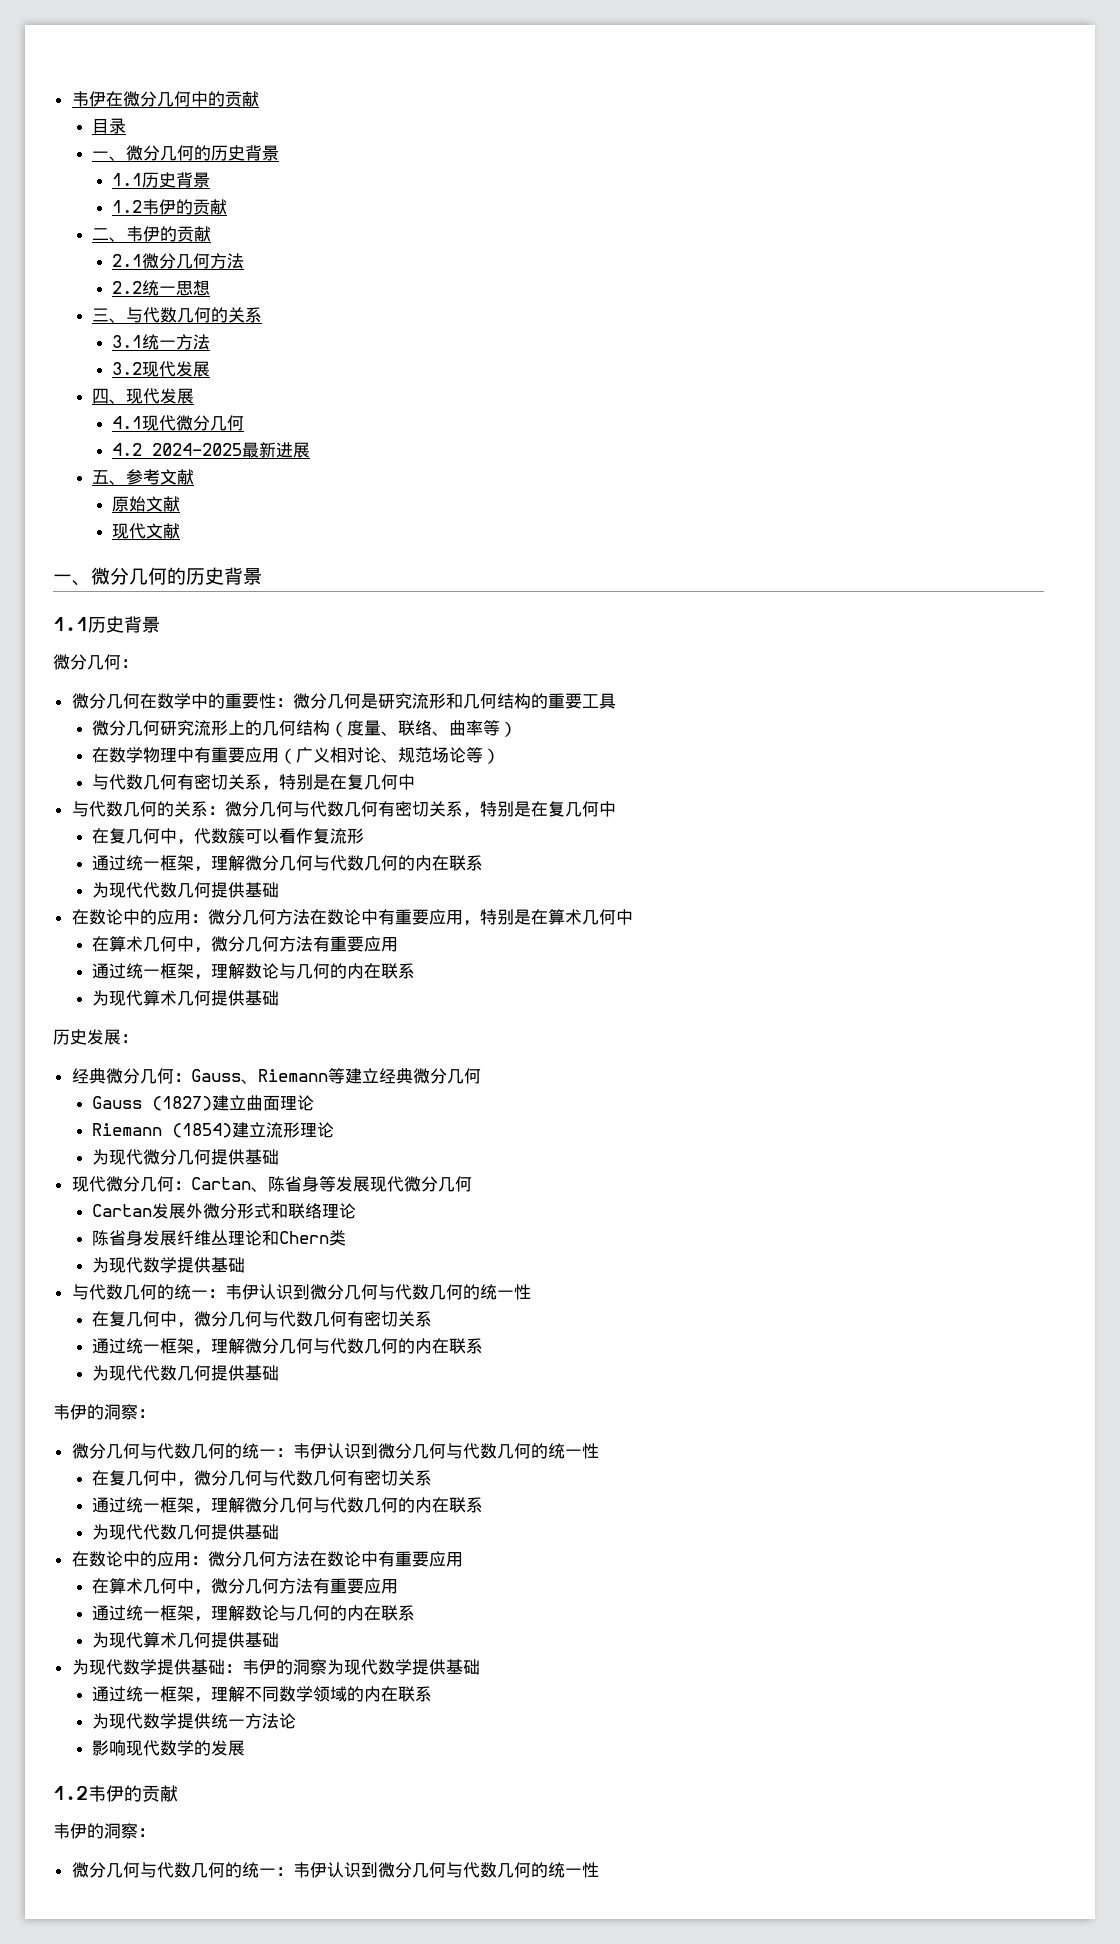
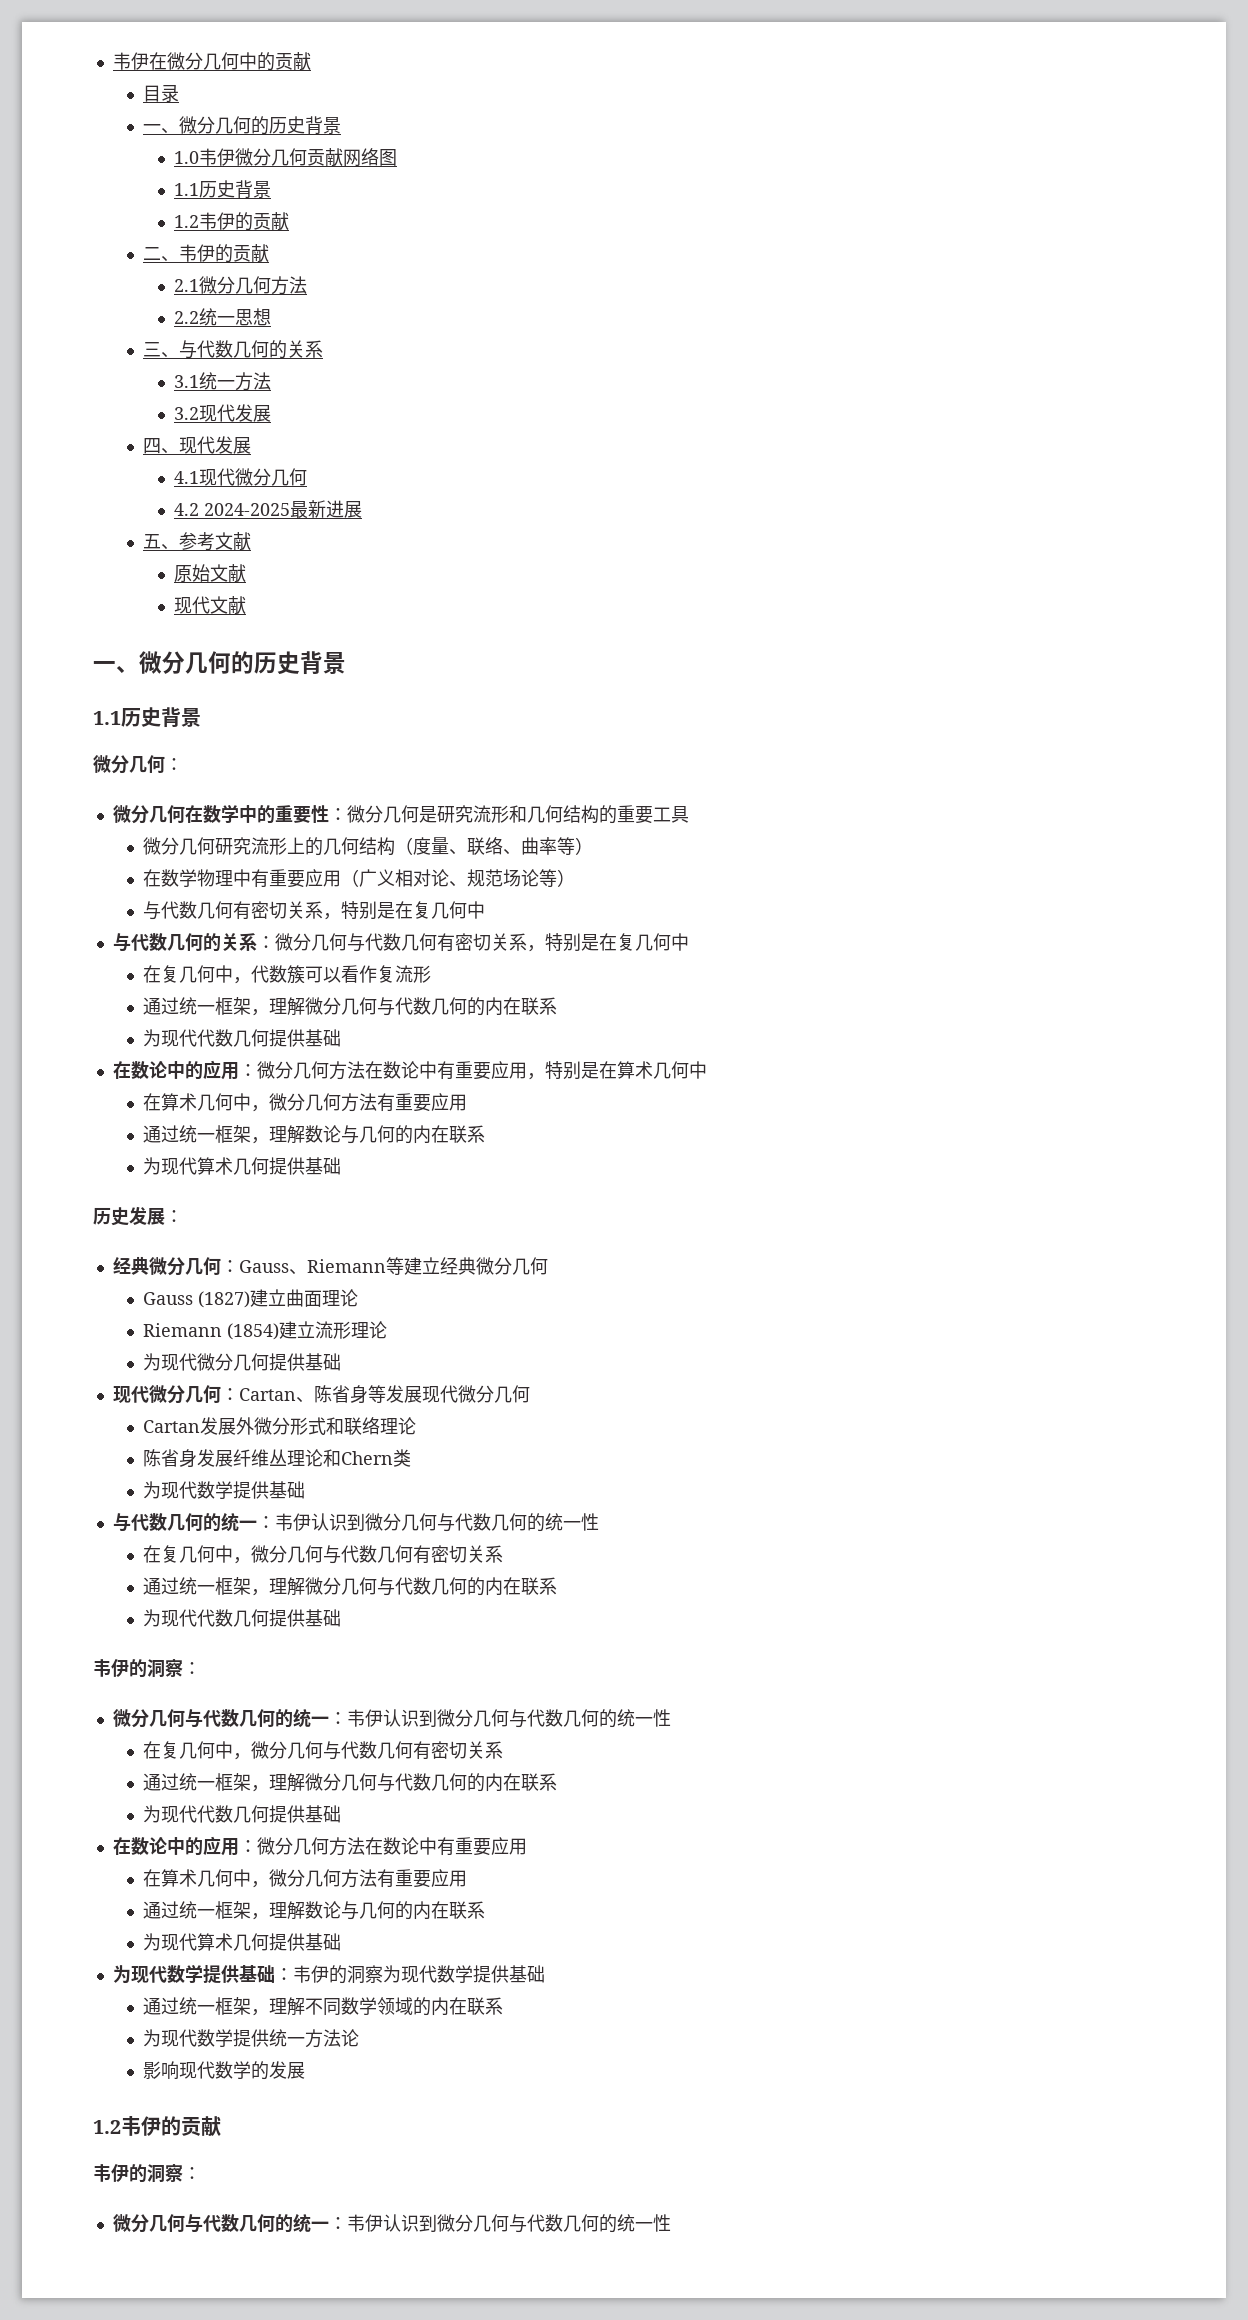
+ 1.0韦伊微分几何贡献网络图

